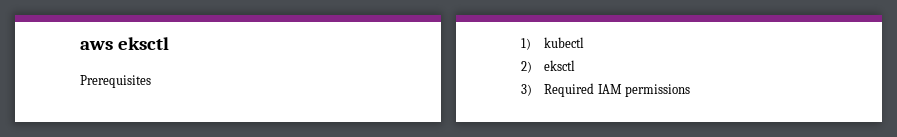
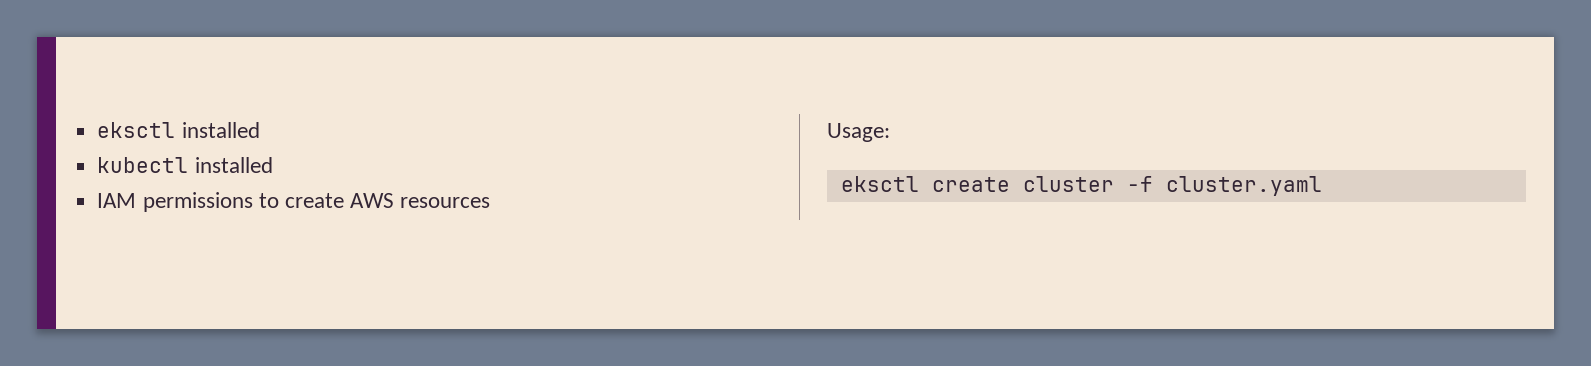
- aws eksctl
- Prerequisites
- 1) kubectl
- 2) eksctl
- 3) Required IAM permissions
+ eksctl installed
+ kubectl installed
+ IAM permissions to create AWS resources
+ Usage:
+ eksctl create cluster -f cluster.yaml

